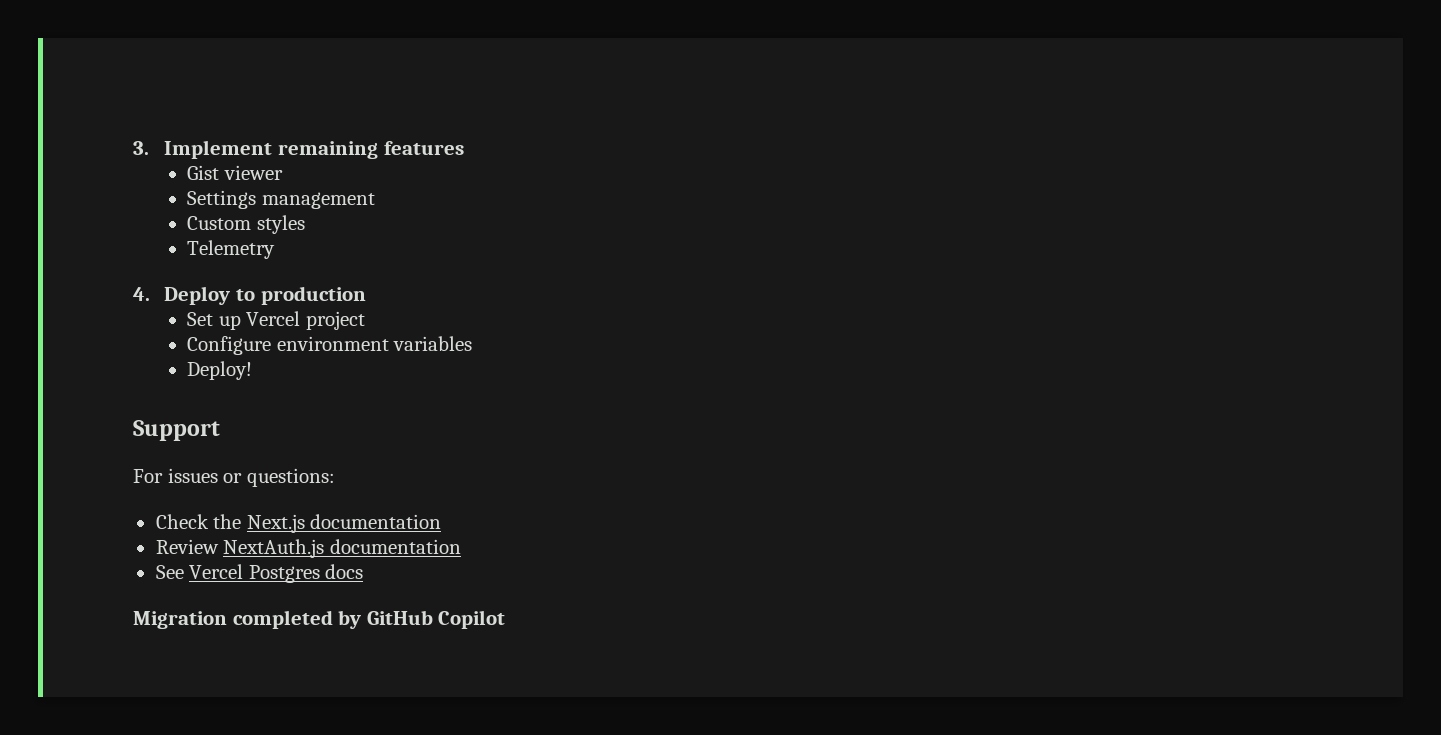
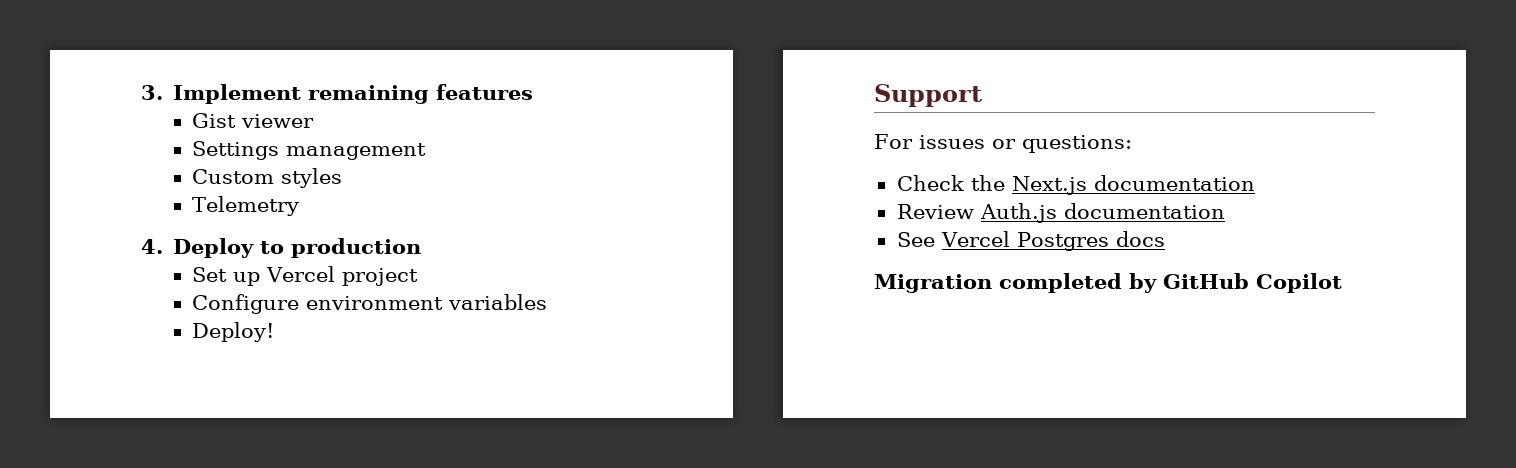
- Review NextAuth.js documentation
+ Review Auth.js documentation

